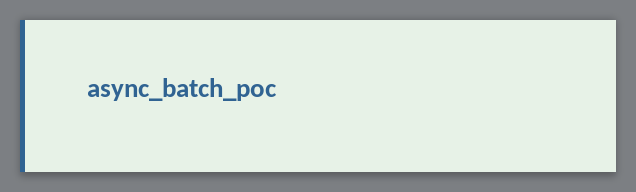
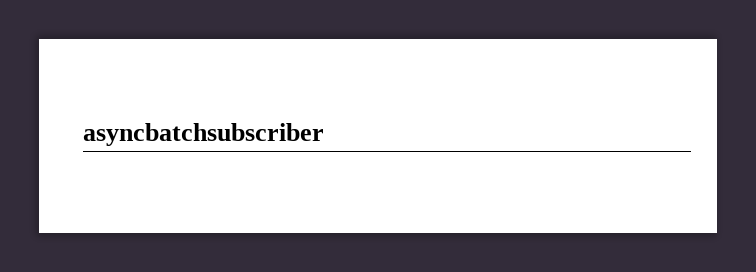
- async_batch_poc
+ asyncbatchsubscriber

